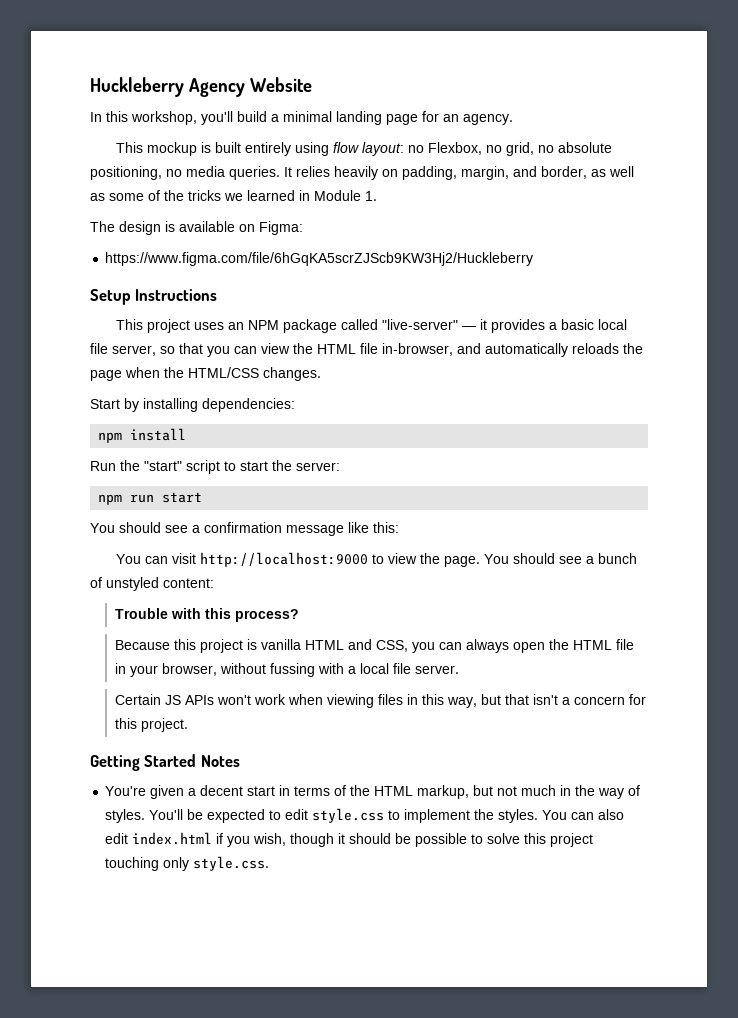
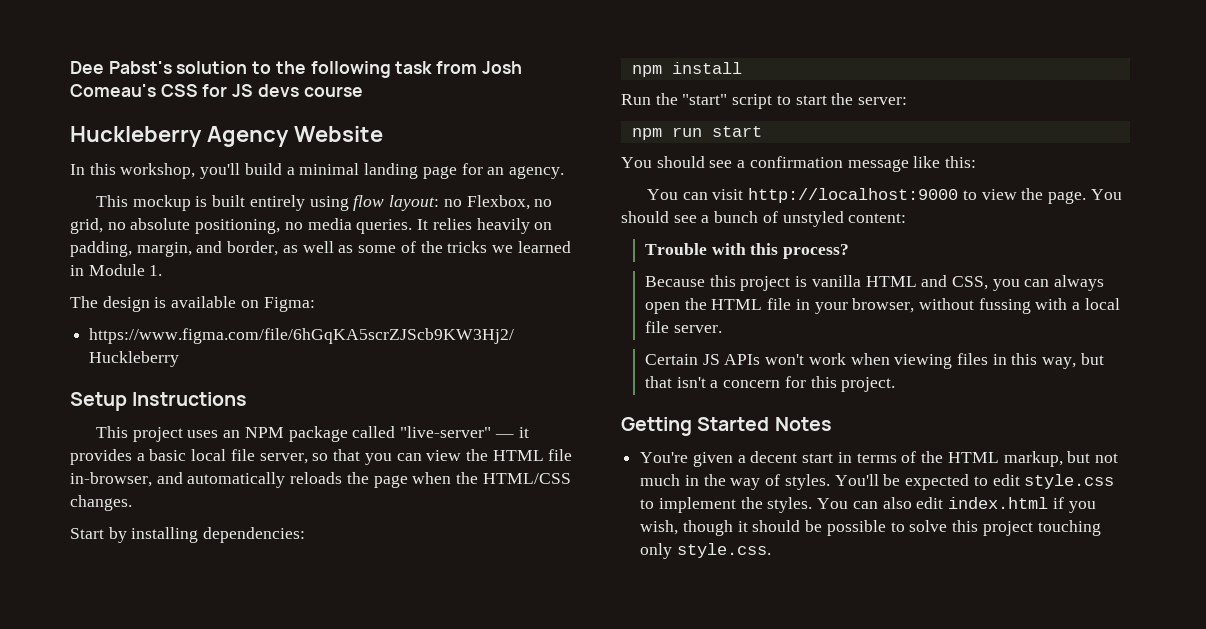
+ Dee Pabst's solution to the following task from Josh Comeau's CSS for JS devs course

